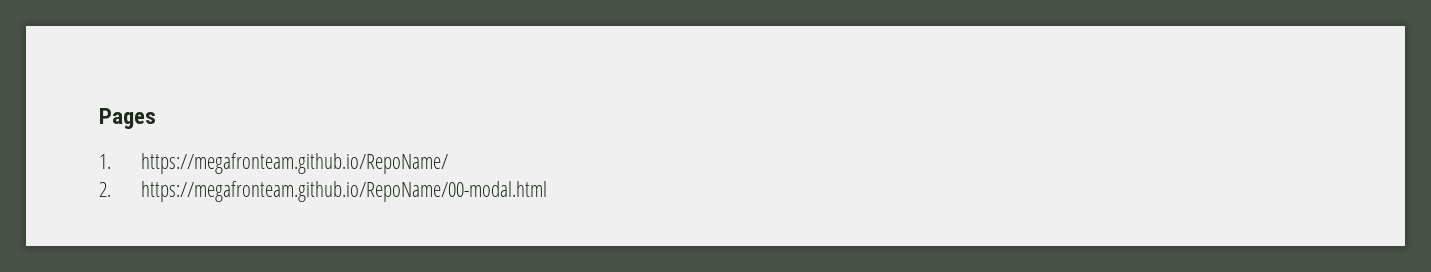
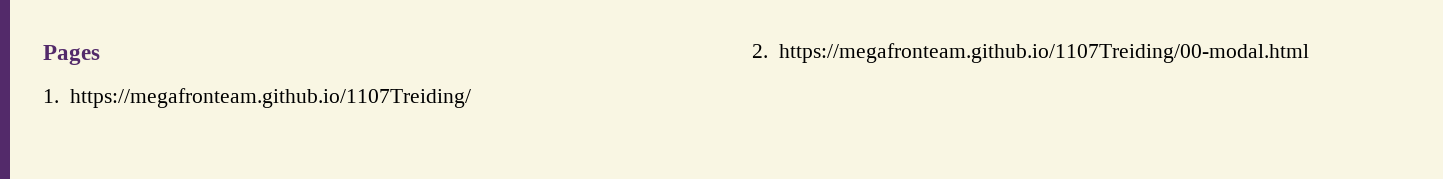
- 1. https://megafronteam.github.io/RepoName/
+ 1. https://megafronteam.github.io/1107Treiding/
- 2. https://megafronteam.github.io/RepoName/00-modal.html
+ 2. https://megafronteam.github.io/1107Treiding/00-modal.html

